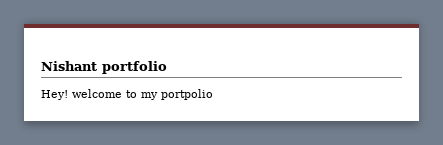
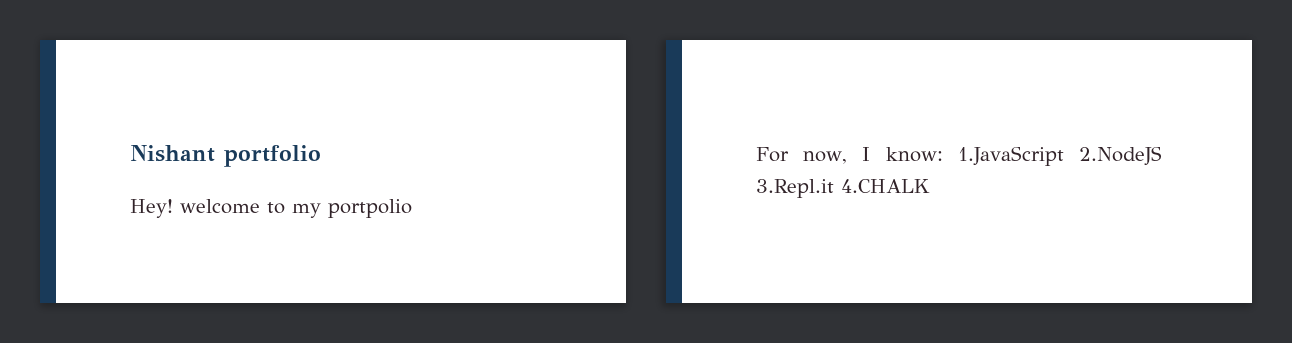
+ For now, I know: 1.JavaScript 2.NodeJS 3.Repl.it 4.CHALK

